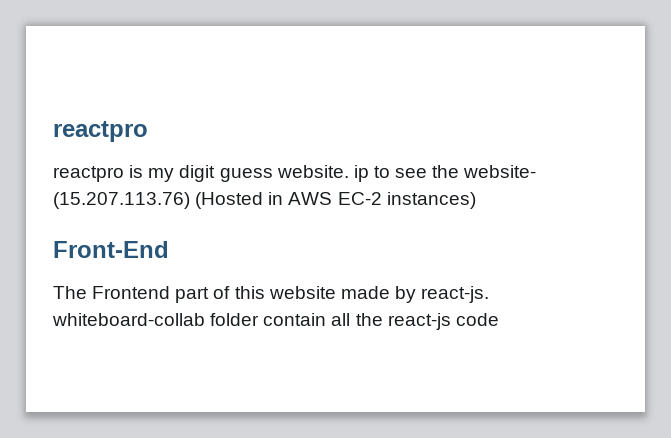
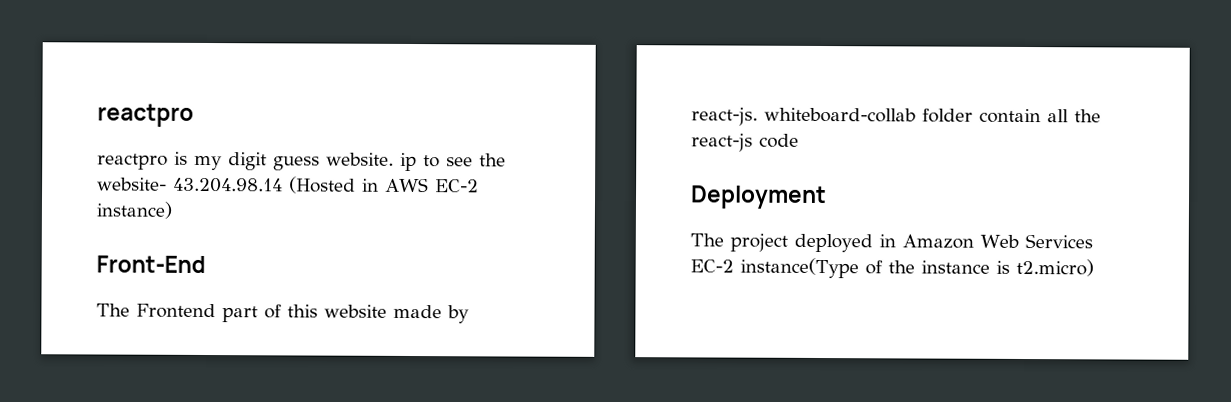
- reactpro is my digit guess website. ip to see the website- (15.207.113.76) (Hosted in AWS EC-2 instances)
+ reactpro is my digit guess website. ip to see the website- 43.204.98.14 (Hosted in AWS EC-2 instance)
+ Deployment
+ The project deployed in Amazon Web Services EC-2 instance(Type of the instance is t2.micro)

